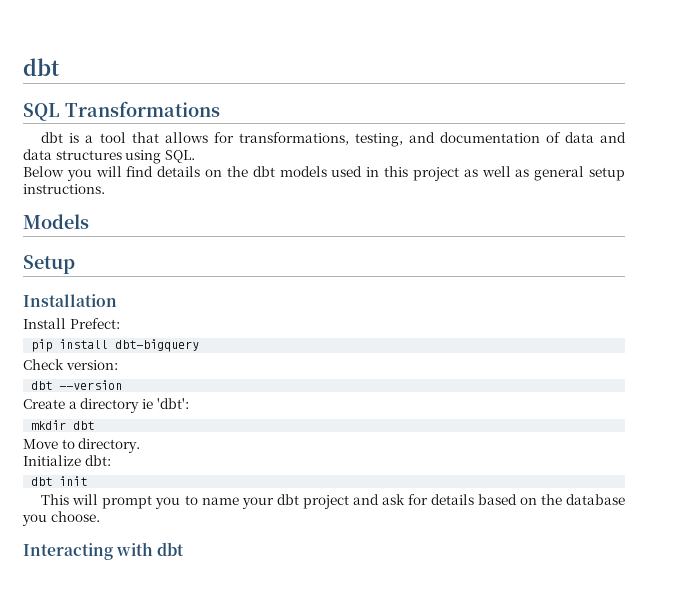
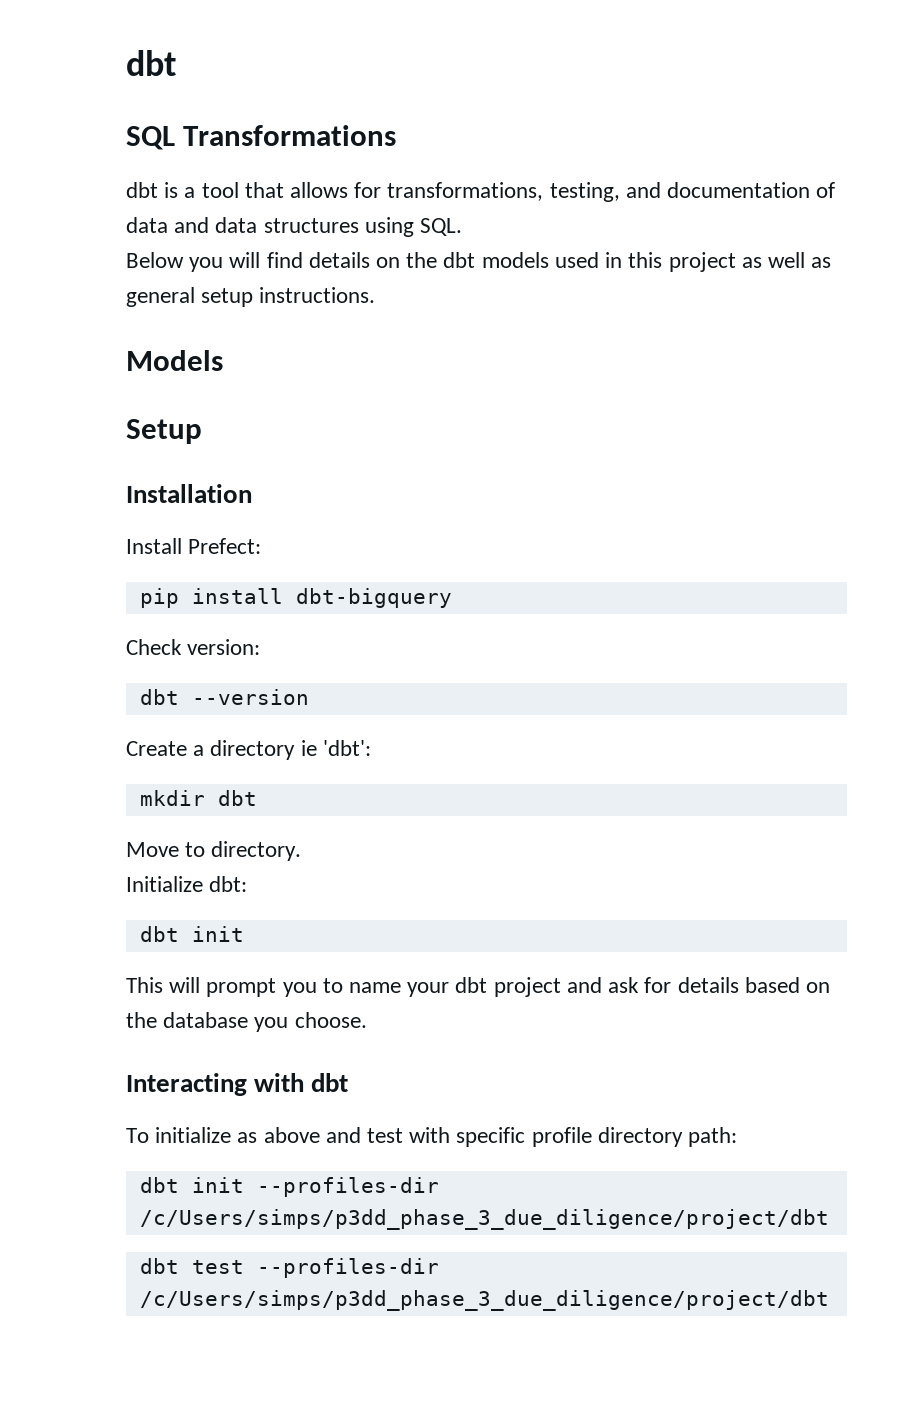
+ To initialize as above and test with specific profile directory path:
+ dbt init --profiles-dir /c/Users/simps/p3dd_phase_3_due_diligence/project/dbt
+ dbt test --profiles-dir /c/Users/simps/p3dd_phase_3_due_diligence/project/dbt

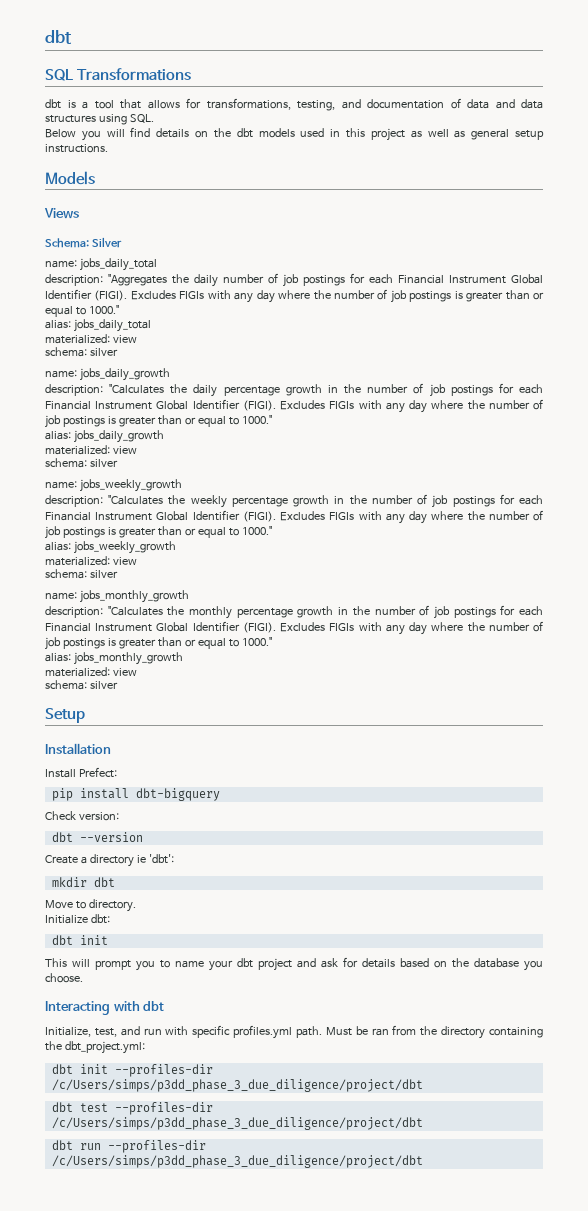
+ Views
+ Schema: Silver
+ name: jobs_daily_total
+ description: "Aggregates the daily number of job postings for each Financial Instrument Global Identifier (FIGI). Excludes FIGIs with any day where the number of job postings is greater than or equal to 1000."
+ alias: jobs_daily_total
+ materialized: view
+ schema: silver
+ name: jobs_daily_growth
+ description: "Calculates the daily percentage growth in the number of job postings for each Financial Instrument Global Identifier (FIGI). Excludes FIGIs with any day where the number of job postings is greater than or equal to 1000."
+ alias: jobs_daily_growth
+ materialized: view
+ schema: silver
+ name: jobs_weekly_growth
+ description: "Calculates the weekly percentage growth in the number of job postings for each Financial Instrument Global Identifier (FIGI). Excludes FIGIs with any day where the number of job postings is greater than or equal to 1000."
+ alias: jobs_weekly_growth
+ materialized: view
+ schema: silver
+ name: jobs_monthly_growth
+ description: "Calculates the monthly percentage growth in the number of job postings for each Financial Instrument Global Identifier (FIGI). Excludes FIGIs with any day where the number of job postings is greater than or equal to 1000."
+ alias: jobs_monthly_growth
+ materialized: view
+ schema: silver
- To initialize as above and test with specific profile directory path:
+ Initialize, test, and run with specific profiles.yml path. Must be ran from the directory containing the dbt_project.yml:
+ dbt run --profiles-dir /c/Users/simps/p3dd_phase_3_due_diligence/project/dbt

